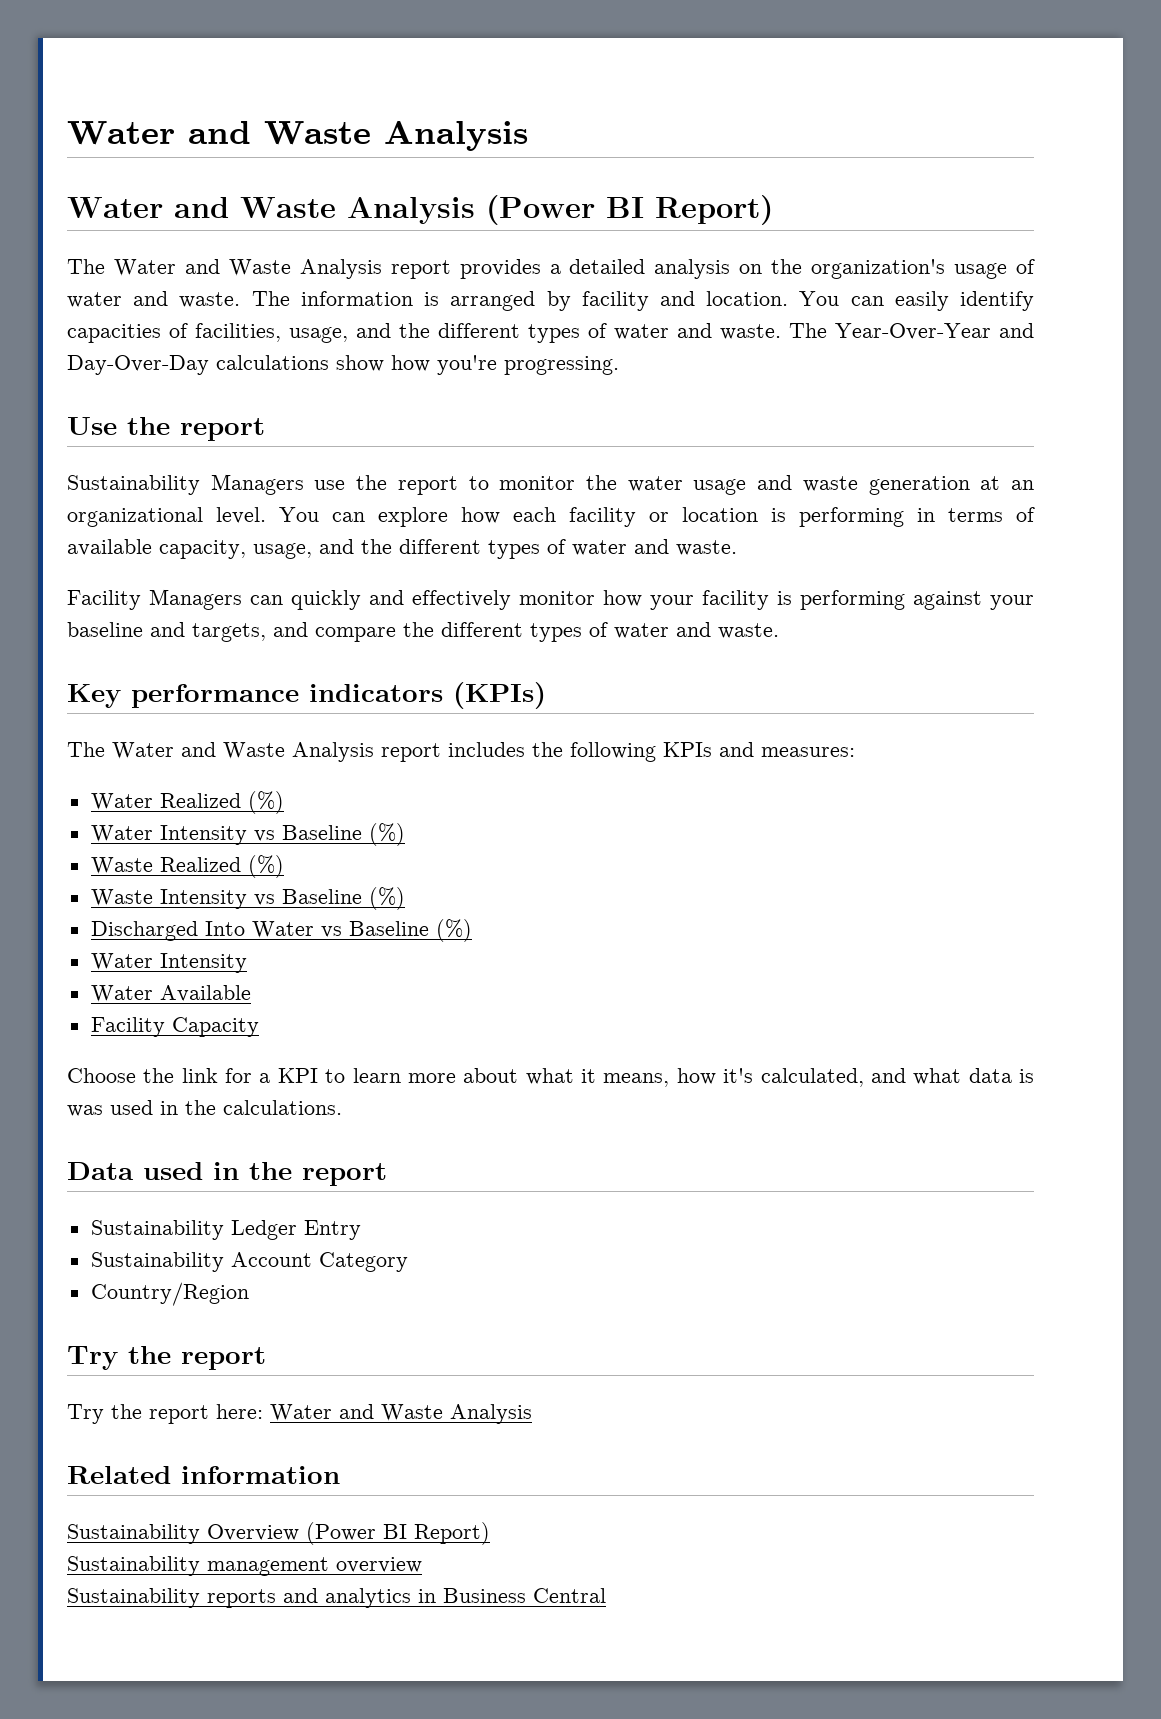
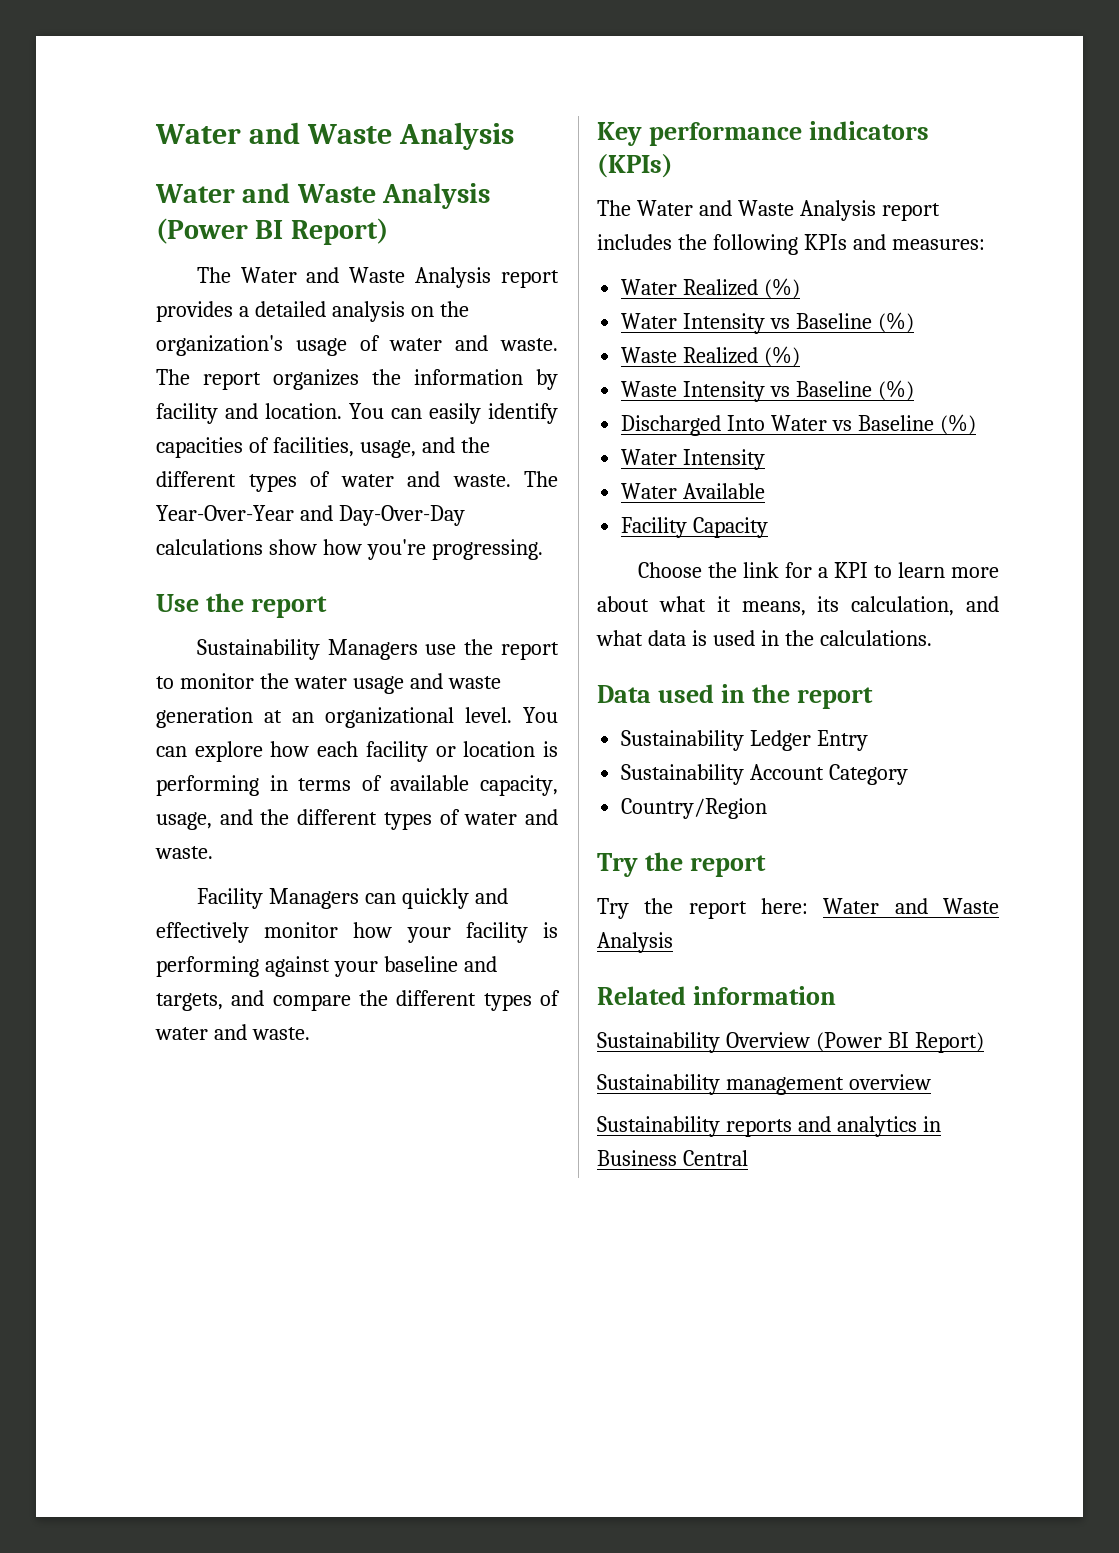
- The information is arranged by facility and location.
+ The report organizes the information by facility and location.
- Choose the link for a KPI to learn more about what it means, how it's calculated, and what data is was used in the calculations.
+ Choose the link for a KPI to learn more about what it means, its calculation, and what data is used in the calculations.

